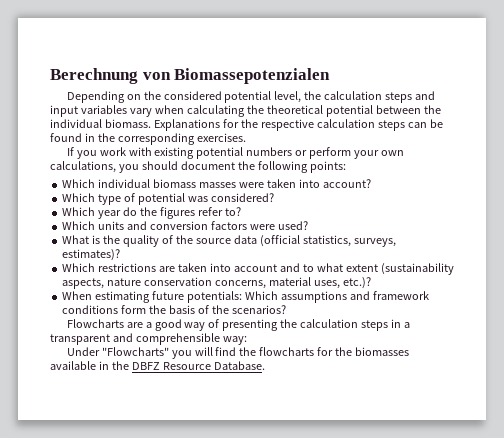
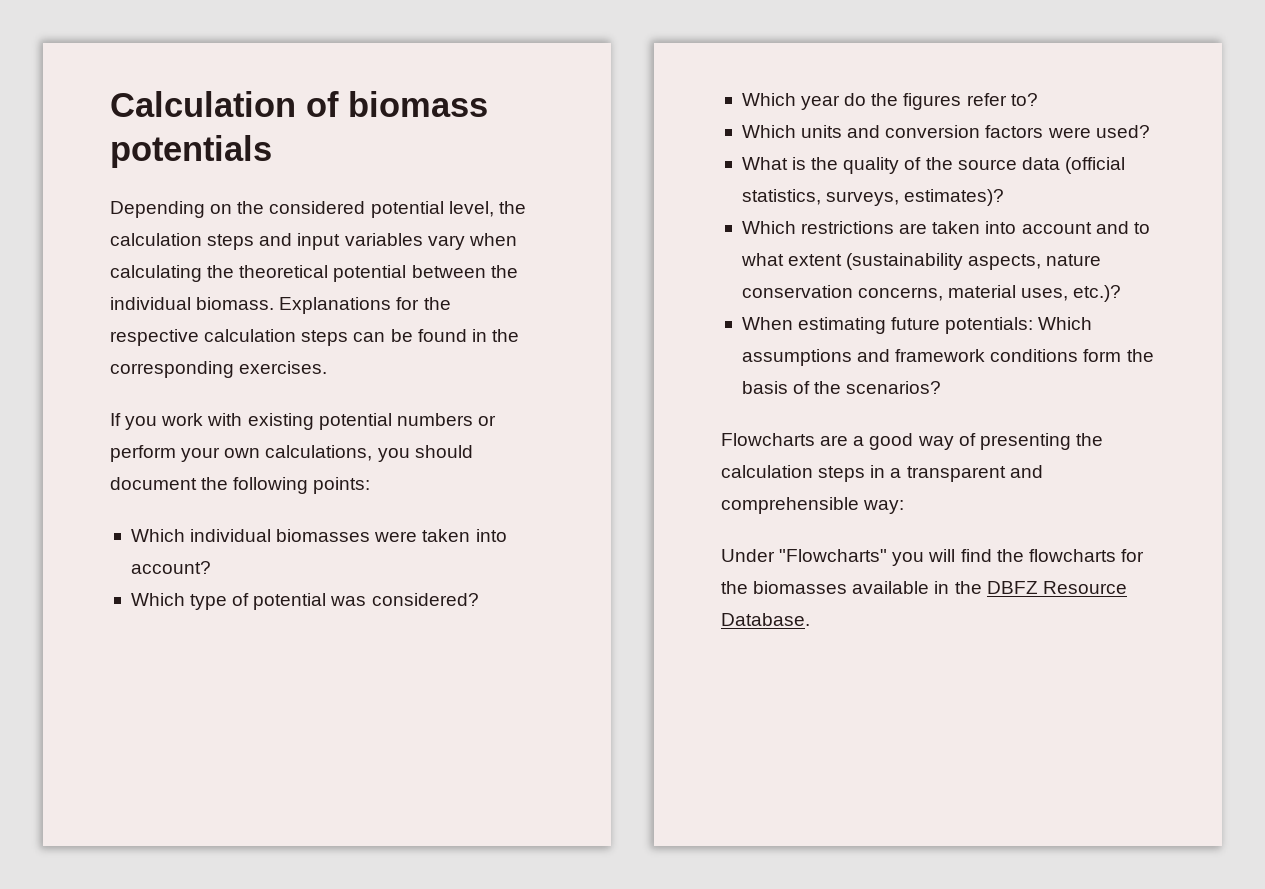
- Berechnung von Biomassepotenzialen
+ Calculation of biomass potentials
- Which individual biomass masses were taken into account?
+ Which individual biomasses were taken into account?

